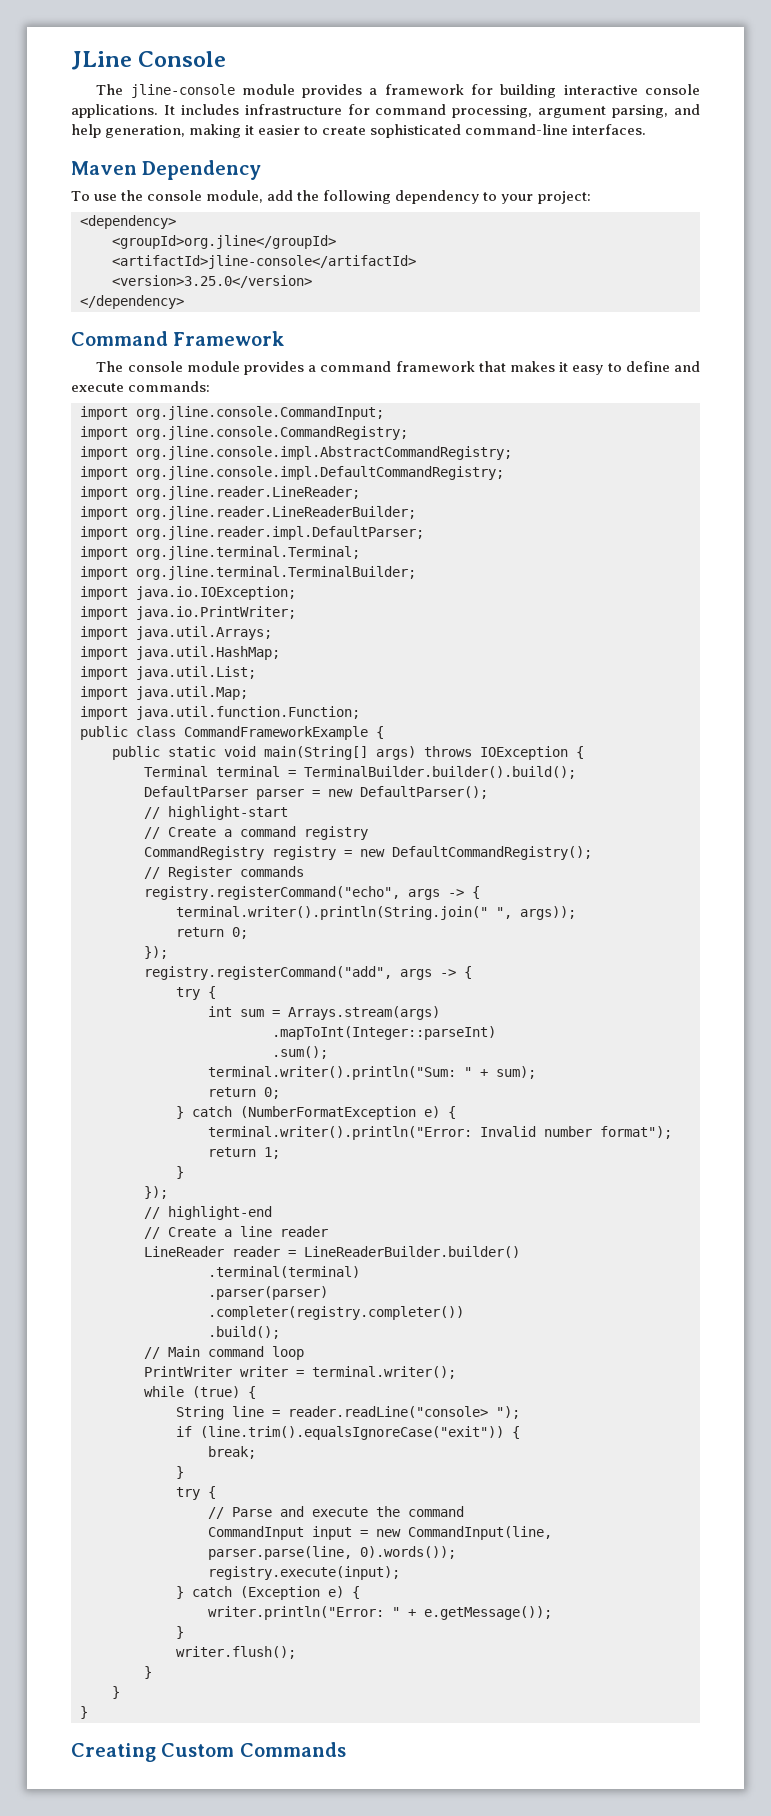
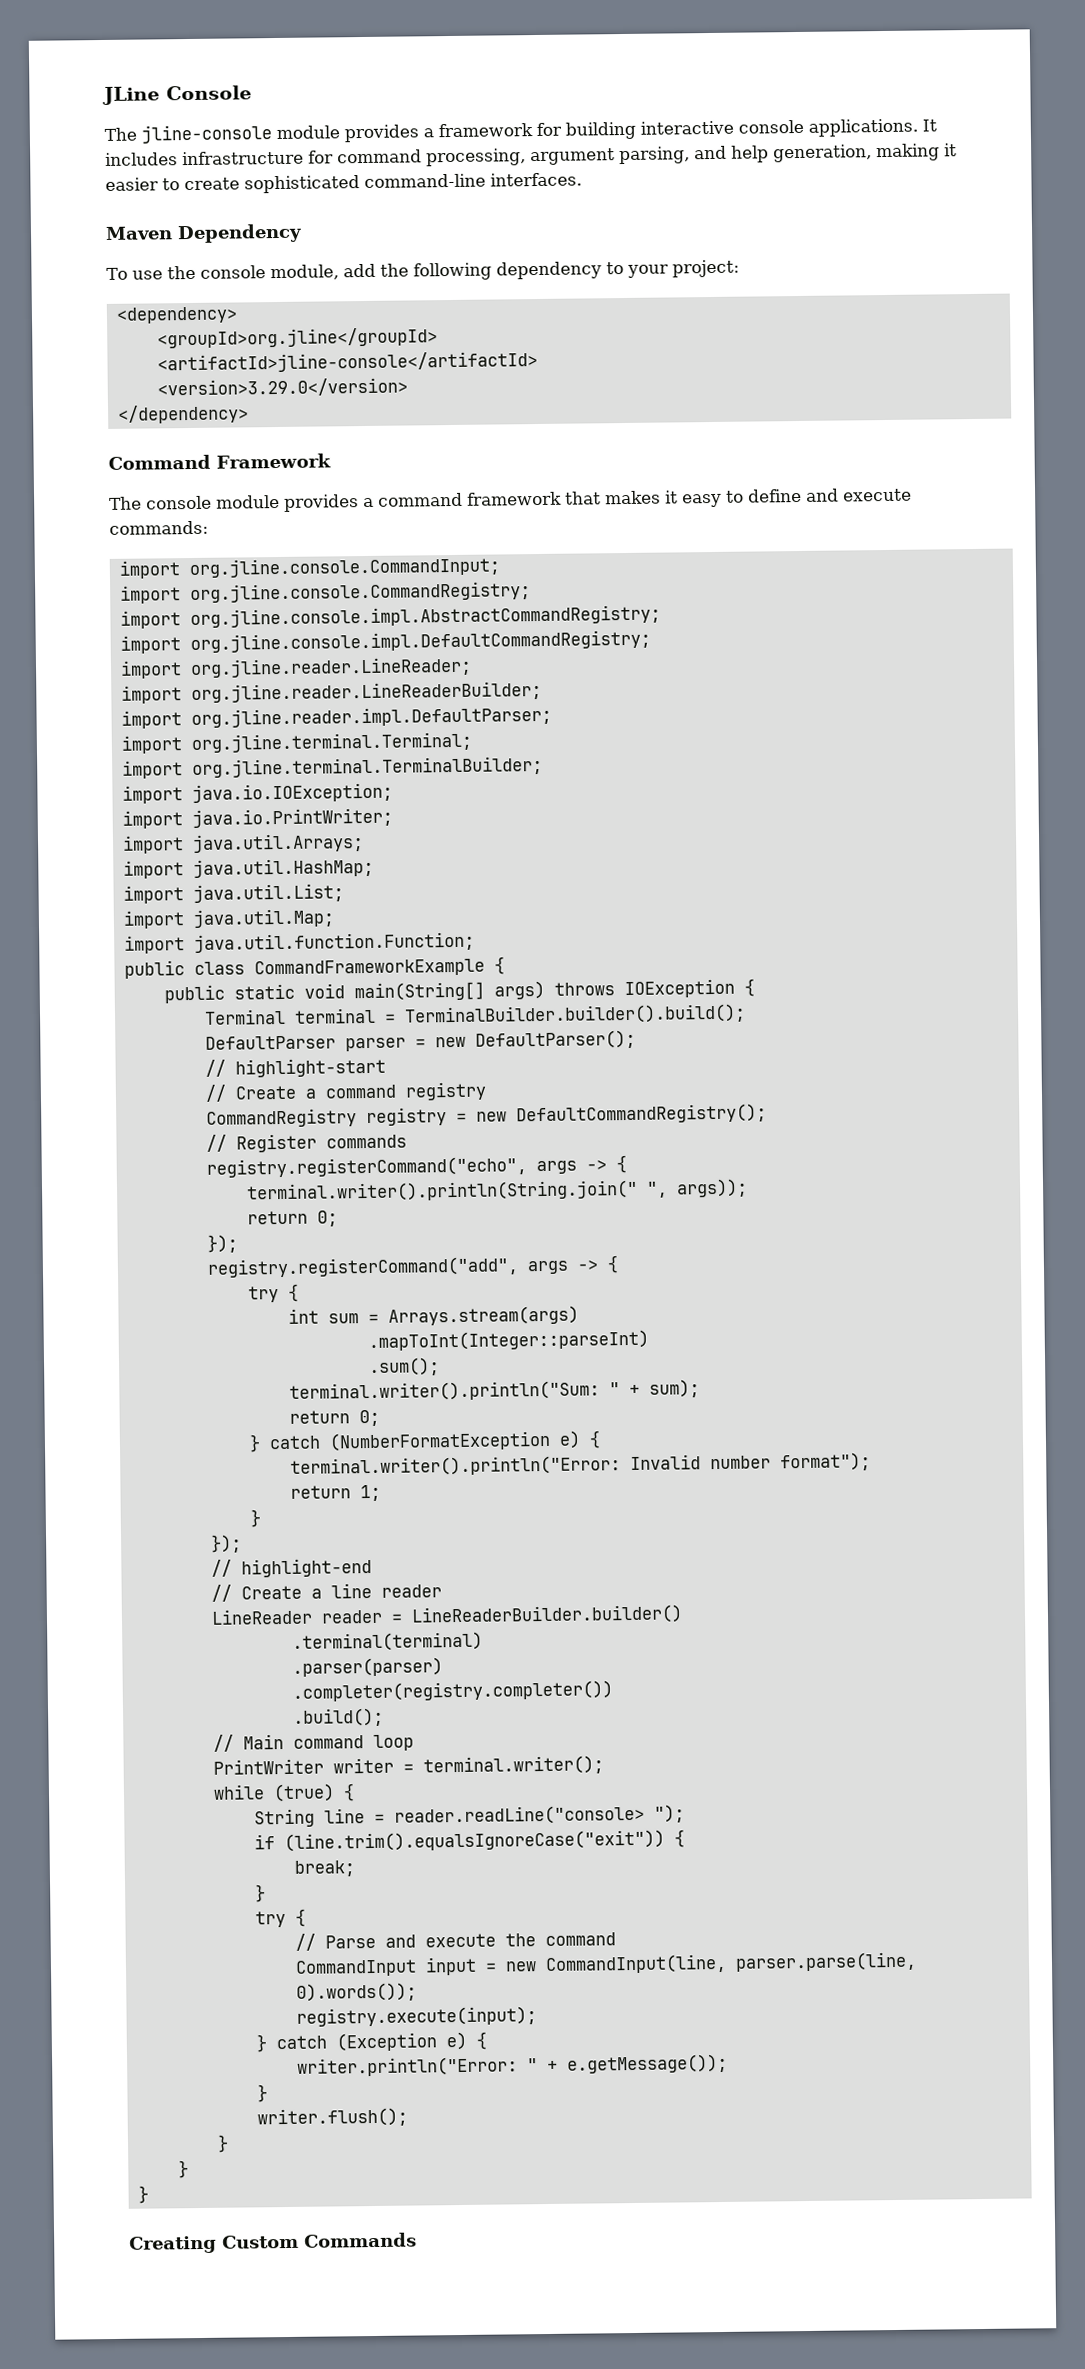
- <version>3.25.0</version>
+ <version>3.29.0</version>

